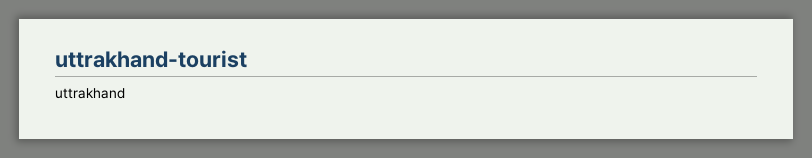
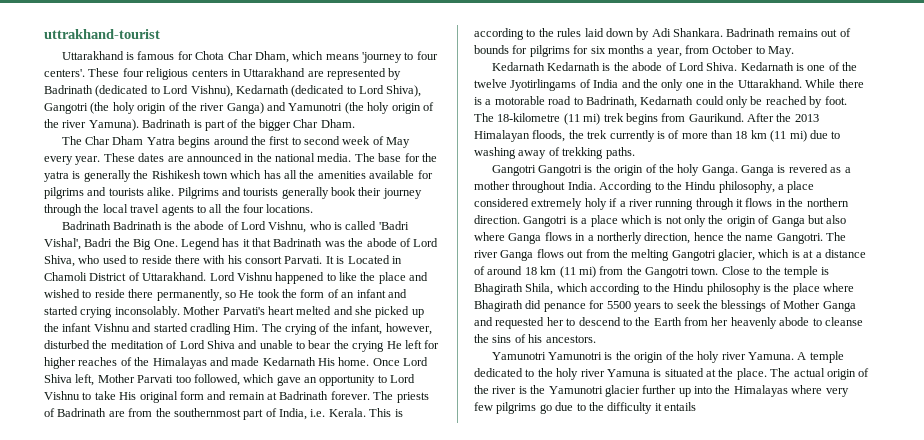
- uttrakhand
+ Uttarakhand is famous for Chota Char Dham, which means 'journey to four centers'. These four religious centers in Uttarakhand are represented by Badrinath (dedicated to Lord Vishnu), Kedarnath (dedicated to Lord Shiva), Gangotri (the holy origin of the river Ganga) and Yamunotri (the holy origin of the river Yamuna). Badrinath is part of the bigger Char Dham.
+ The Char Dham Yatra begins around the first to second week of May every year. These dates are announced in the national media. The base for the yatra is generally the Rishikesh town which has all the amenities available for pilgrims and tourists alike. Pilgrims and tourists generally book their journey through the local travel agents to all the four locations.
+ Badrinath Badrinath is the abode of Lord Vishnu, who is called 'Badri Vishal', Badri the Big One. Legend has it that Badrinath was the abode of Lord Shiva, who used to reside there with his consort Parvati. It is Located in Chamoli District of Uttarakhand. Lord Vishnu happened to like the place and wished to reside there permanently, so He took the form of an infant and started crying inconsolably. Mother Parvati's heart melted and she picked up the infant Vishnu and started cradling Him. The crying of the infant, however, disturbed the meditation of Lord Shiva and unable to bear the crying He left for higher reaches of the Himalayas and made Kedarnath His home. Once Lord Shiva left, Mother Parvati too followed, which gave an opportunity to Lord Vishnu to take His original form and remain at Badrinath forever. The priests of Badrinath are from the southernmost part of India, i.e. Kerala. This is according to the rules laid down by Adi Shankara. Badrinath remains out of bounds for pilgrims for six months a year, from October to May.
+ Kedarnath Kedarnath is the abode of Lord Shiva. Kedarnath is one of the twelve Jyotirlingams of India and the only one in the Uttarakhand. While there is a motorable road to Badrinath, Kedarnath could only be reached by foot. The 18-kilometre (11 mi) trek begins from Gaurikund. After the 2013 Himalayan floods, the trek currently is of more than 18 km (11 mi) due to washing away of trekking paths.
+ Gangotri Gangotri is the origin of the holy Ganga. Ganga is revered as a mother throughout India. According to the Hindu philosophy, a place considered extremely holy if a river running through it flows in the northern direction. Gangotri is a place which is not only the origin of Ganga but also where Ganga flows in a northerly direction, hence the name Gangotri. The river Ganga flows out from the melting Gangotri glacier, which is at a distance of around 18 km (11 mi) from the Gangotri town. Close to the temple is Bhagirath Shila, which according to the Hindu philosophy is the place where Bhagirath did penance for 5500 years to seek the blessings of Mother Ganga and requested her to descend to the Earth from her heavenly abode to cleanse the sins of his ancestors.
+ Yamunotri Yamunotri is the origin of the holy river Yamuna. A temple dedicated to the holy river Yamuna is situated at the place. The actual origin of the river is the Yamunotri glacier further up into the Himalayas where very few pilgrims go due to the difficulty it entails

